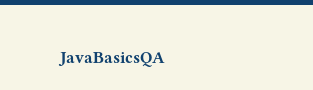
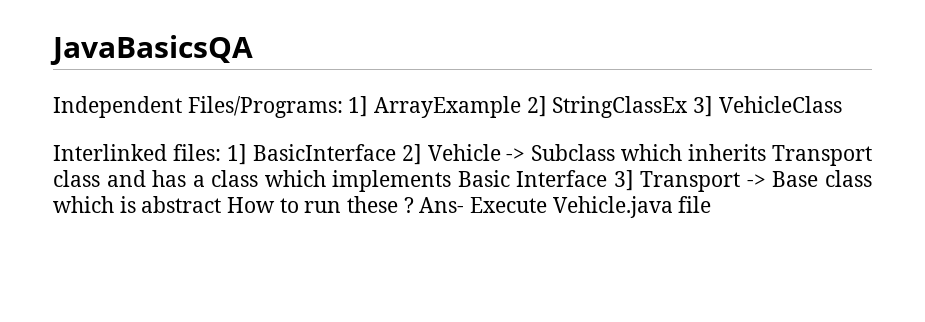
+ Independent Files/Programs: 1] ArrayExample 2] StringClassEx 3] VehicleClass
+ Interlinked files: 1] BasicInterface 2] Vehicle -> Subclass which inherits Transport class and has a class which implements Basic Interface 3] Transport -> Base class which is abstract How to run these ? Ans- Execute Vehicle.java file

